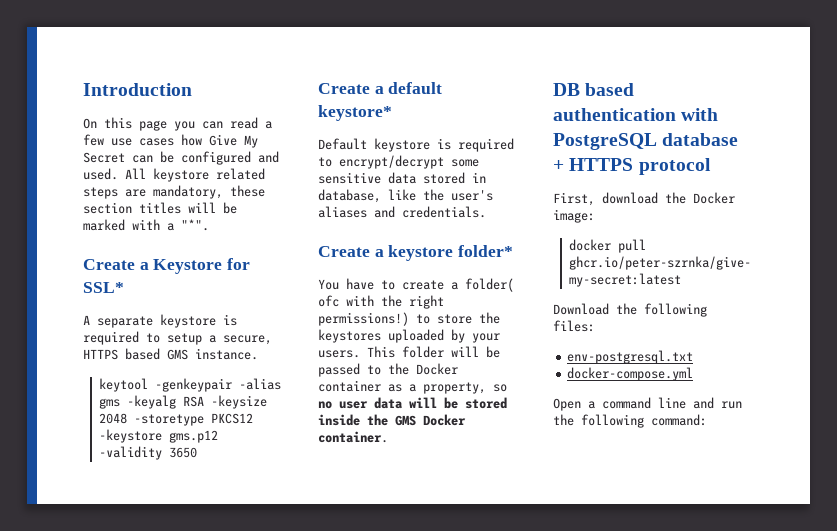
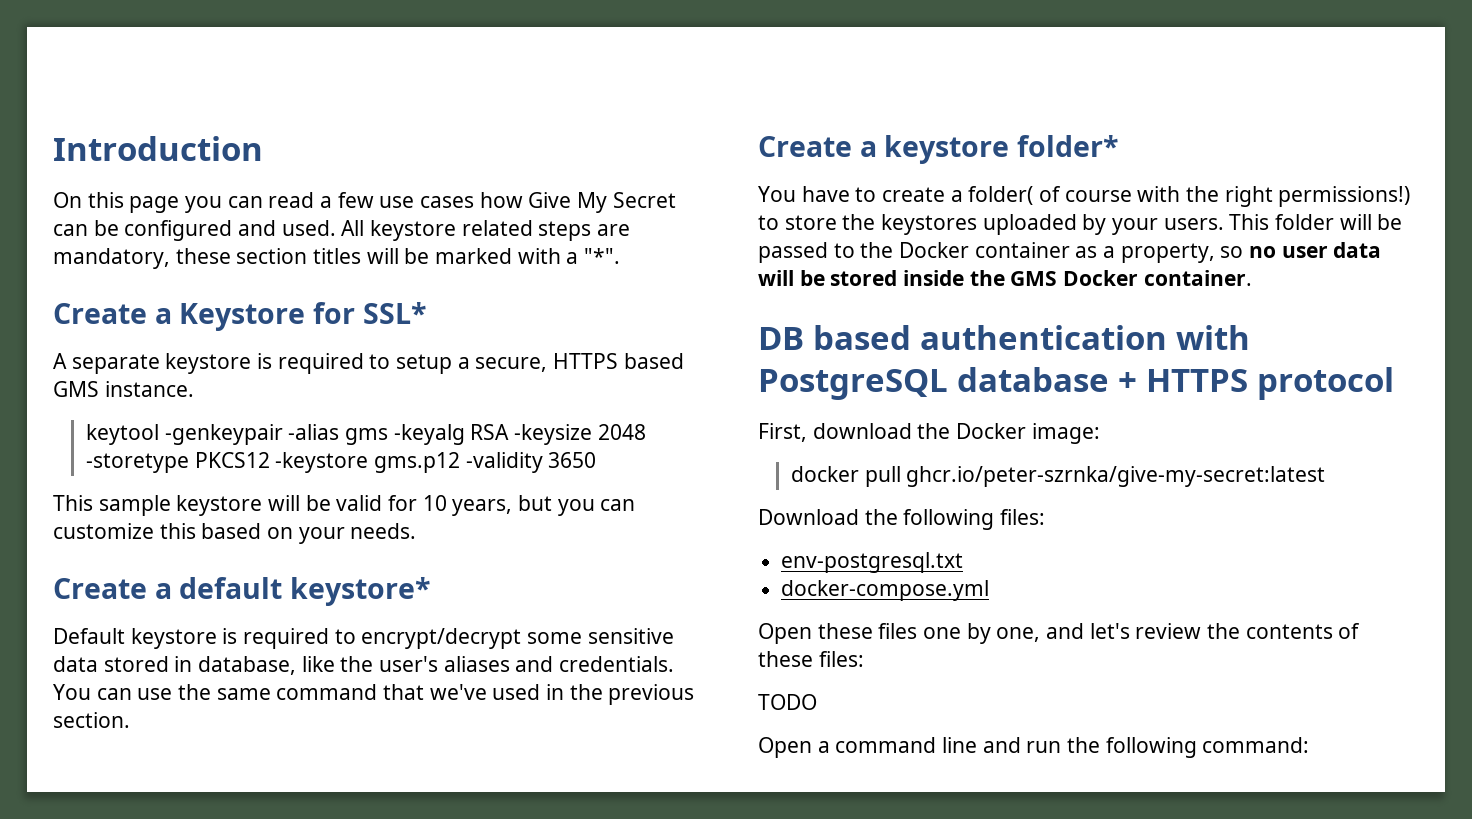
+ This sample keystore will be valid for 10 years, but you can customize this based on your needs.
+ You can use the same command that we've used in the previous section.
- You have to create a folder( ofc with the right permissions!) to store the keystores uploaded by your users.
+ You have to create a folder( of course with the right permissions!) to store the keystores uploaded by your users.
+ Open these files one by one, and let's review the contents of these files:
+ TODO

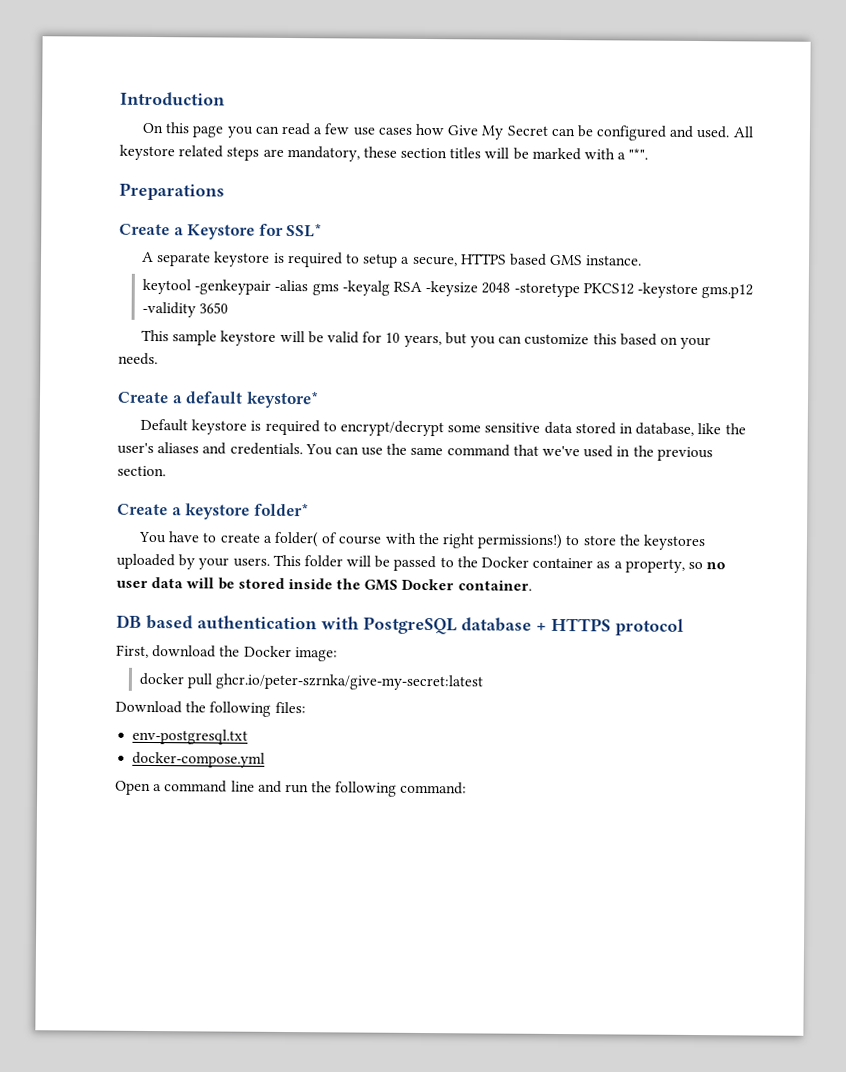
+ Preparations
- Open these files one by one, and let's review the contents of these files:
- TODO

